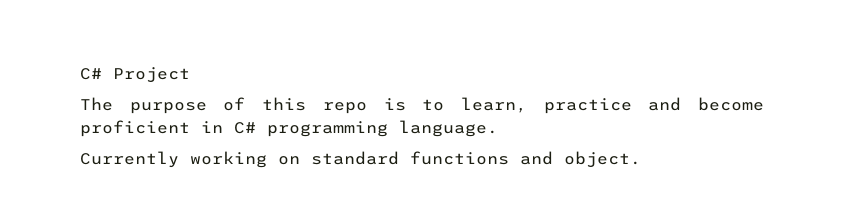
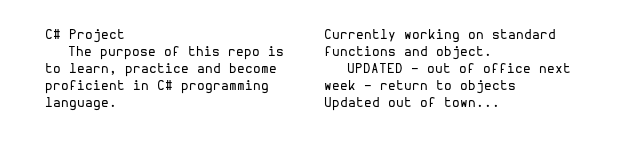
+ UPDATED - out of office next week - return to objects Updated out of town...

